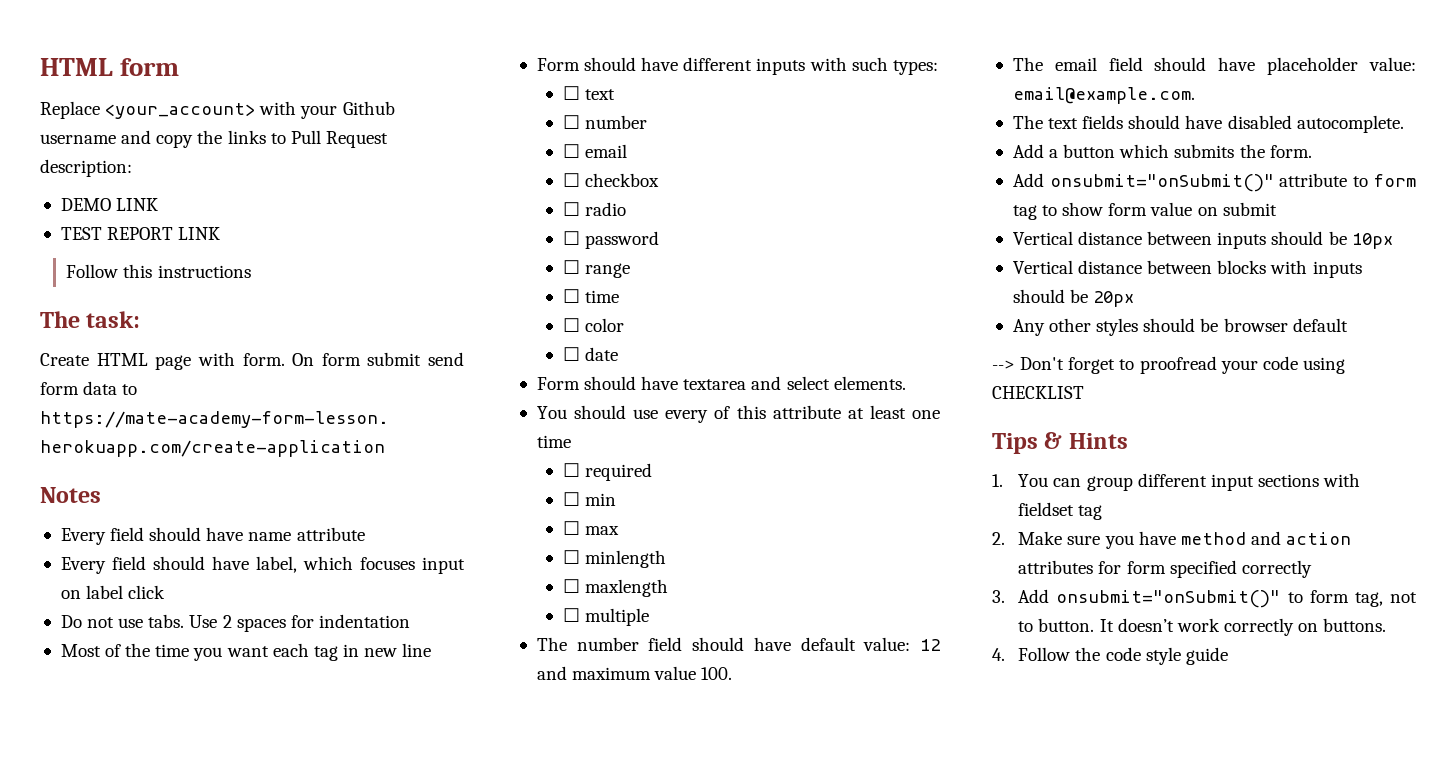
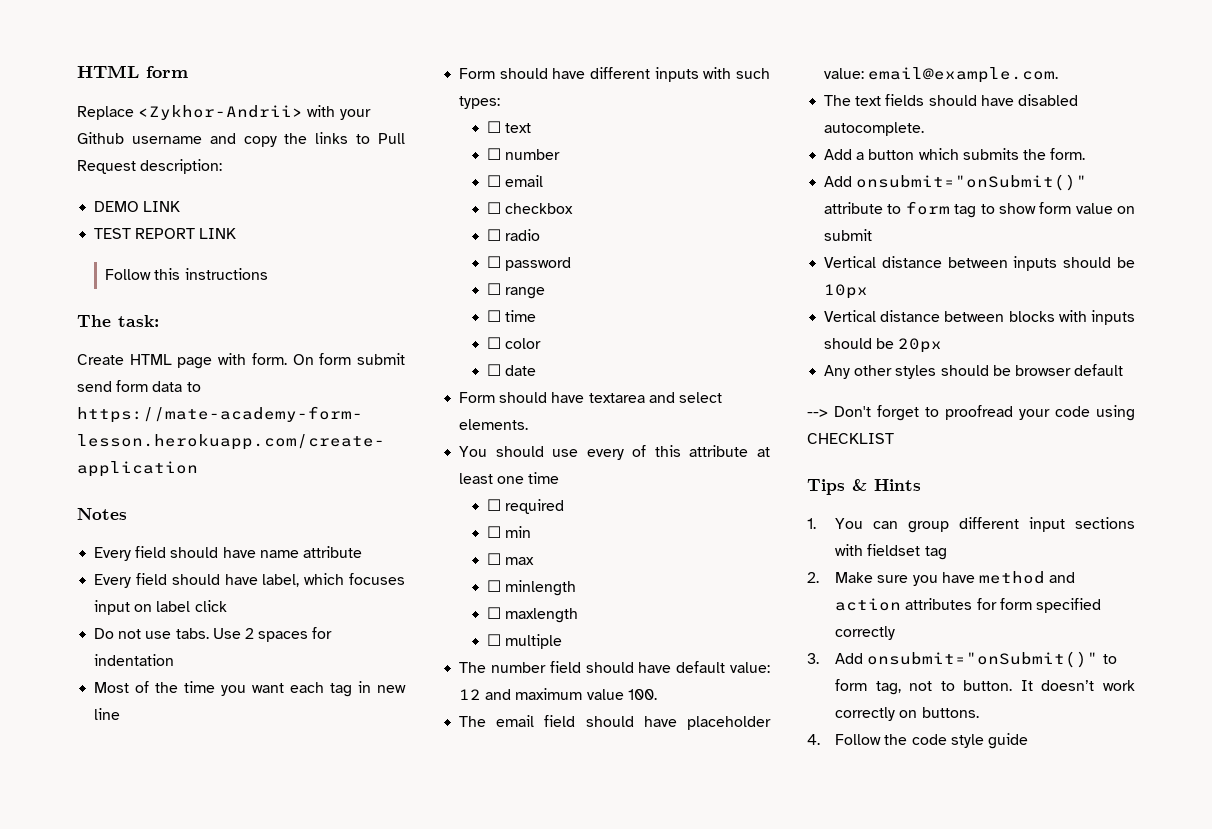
- Replace <your_account> with your Github username and copy the links to Pull Request description:
+ Replace <Zykhor-Andrii> with your Github username and copy the links to Pull Request description:

